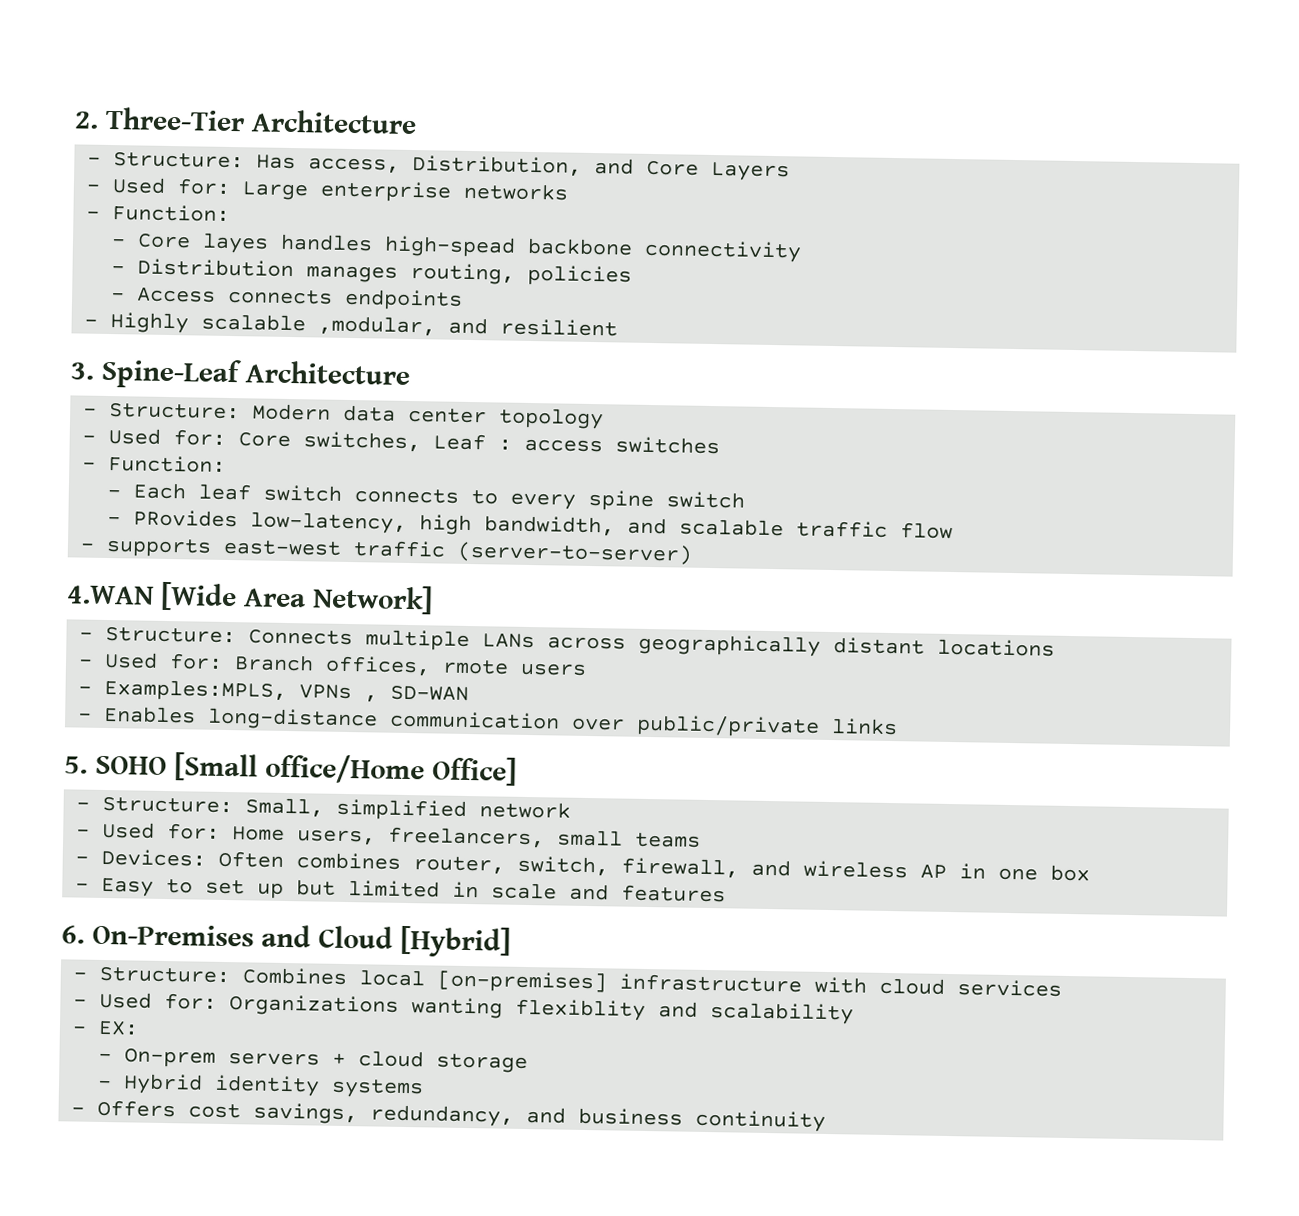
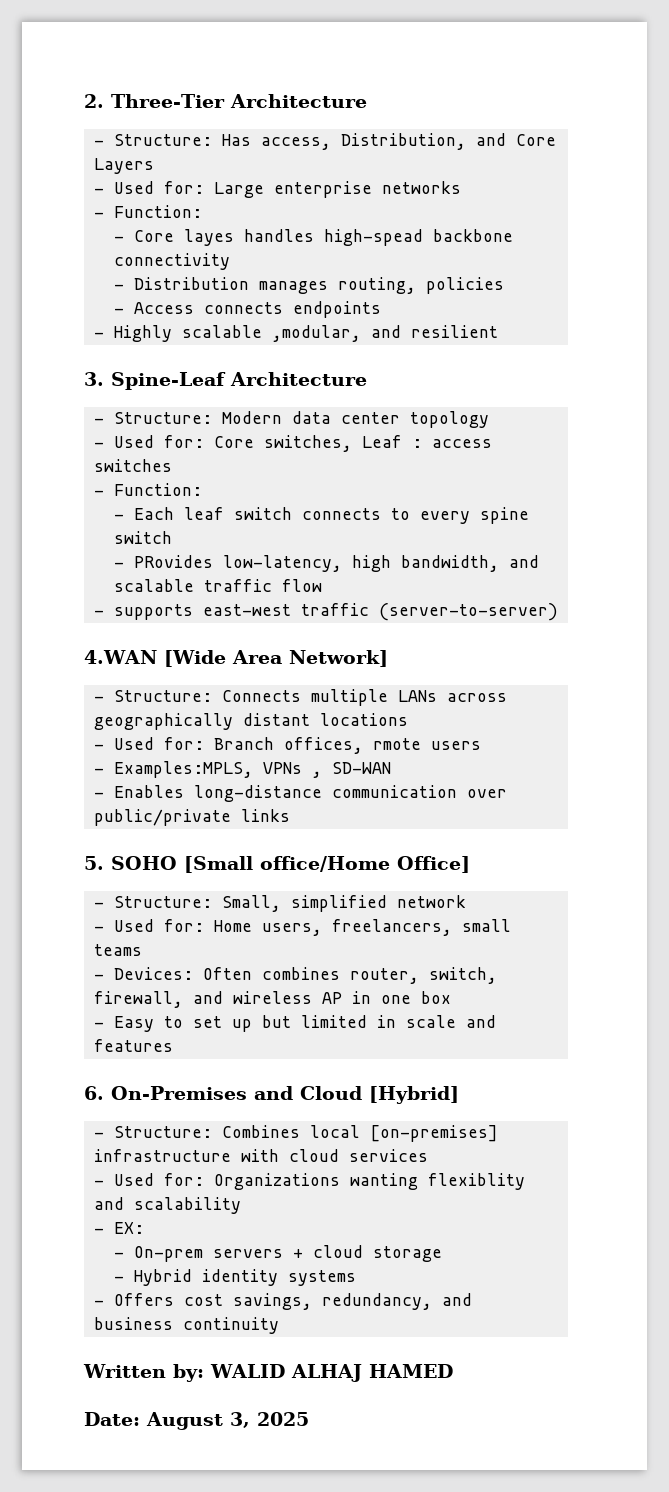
+ Written by: WALID ALHAJ HAMED
+ Date: August 3, 2025

